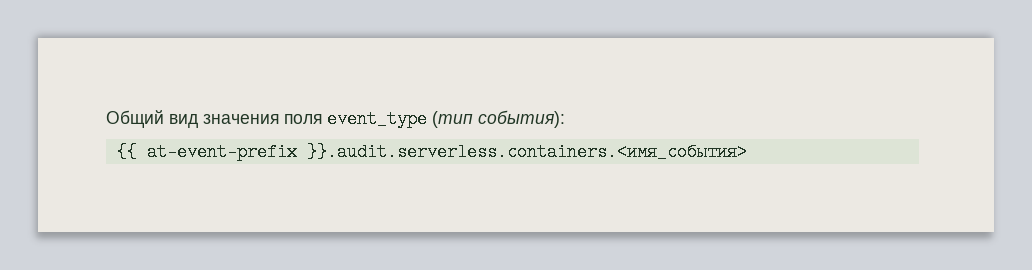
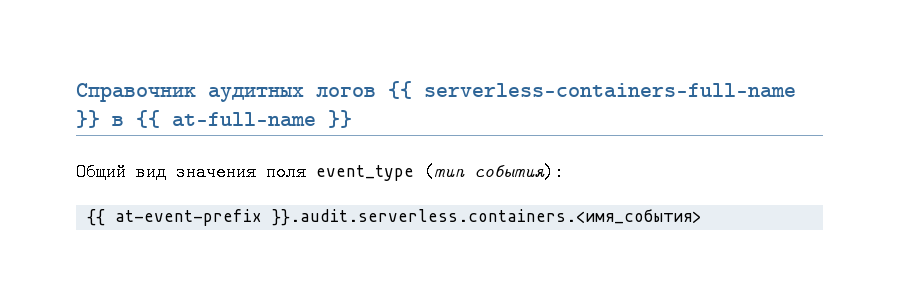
+ Справочник аудитных логов {{ serverless-containers-full-name }} в {{ at-full-name }}

